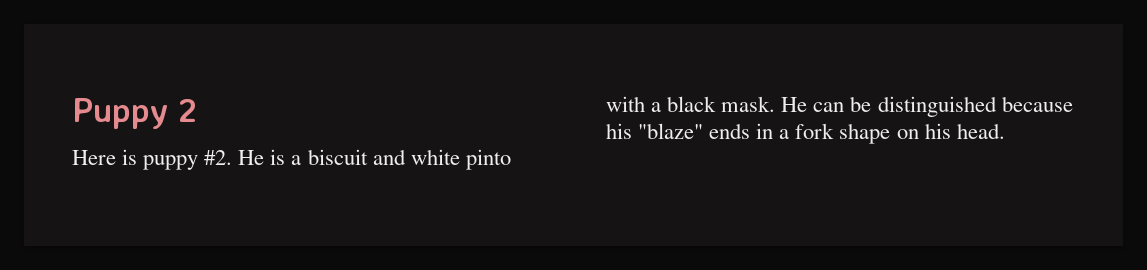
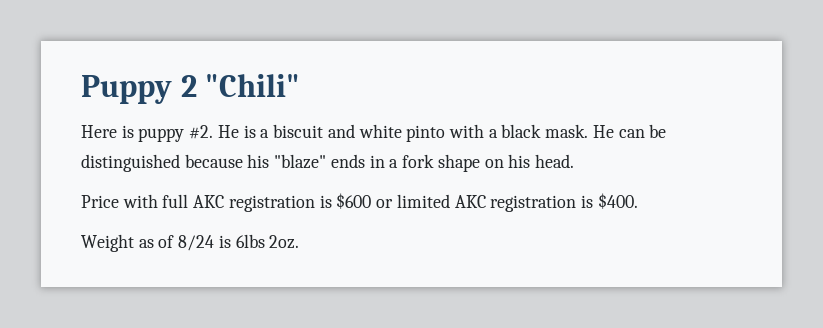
- Puppy 2
+ Puppy 2 "Chili"
+ Price with full AKC registration is $600 or limited AKC registration is $400.
+ Weight as of 8/24 is 6lbs 2oz.

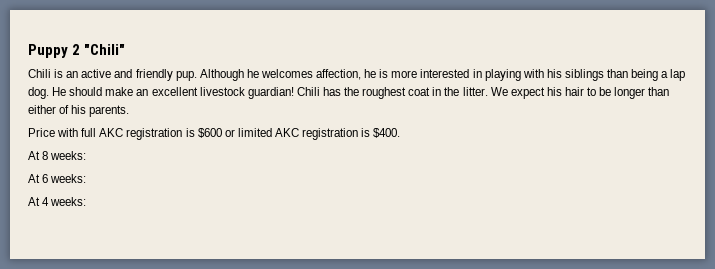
- Here is puppy #2. He is a biscuit and white pinto with a black mask. He can be distinguished because his "blaze" ends in a fork shape on his head.
+ Chili is an active and friendly pup. Although he welcomes affection, he is more interested in playing with his siblings than being a lap dog. He should make an excellent livestock guardian! Chili has the roughest coat in the litter. We expect his hair to be longer than either of his parents.
- Weight as of 8/24 is 6lbs 2oz.
+ At 8 weeks:
+ At 6 weeks:
+ At 4 weeks:

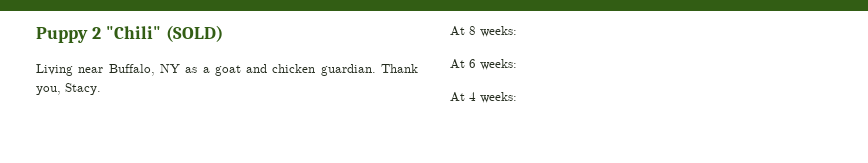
- Puppy 2 "Chili"
- Chili is an active and friendly pup. Although he welcomes affection, he is more interested in playing with his siblings than being a lap dog. He should make an excellent livestock guardian! Chili has the roughest coat in the litter. We expect his hair to be longer than either of his parents.
- Price with full AKC registration is $600 or limited AKC registration is $400.
+ Puppy 2 "Chili" (SOLD)
+ Living near Buffalo, NY as a goat and chicken guardian. Thank you, Stacy.

